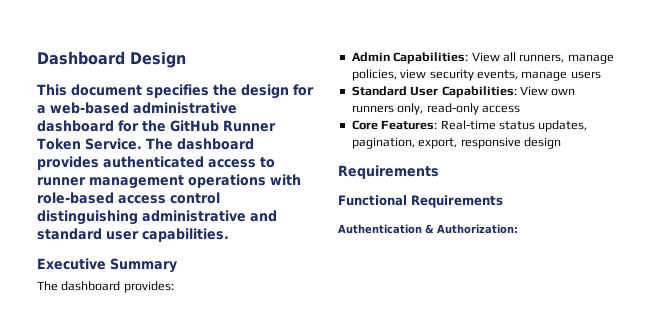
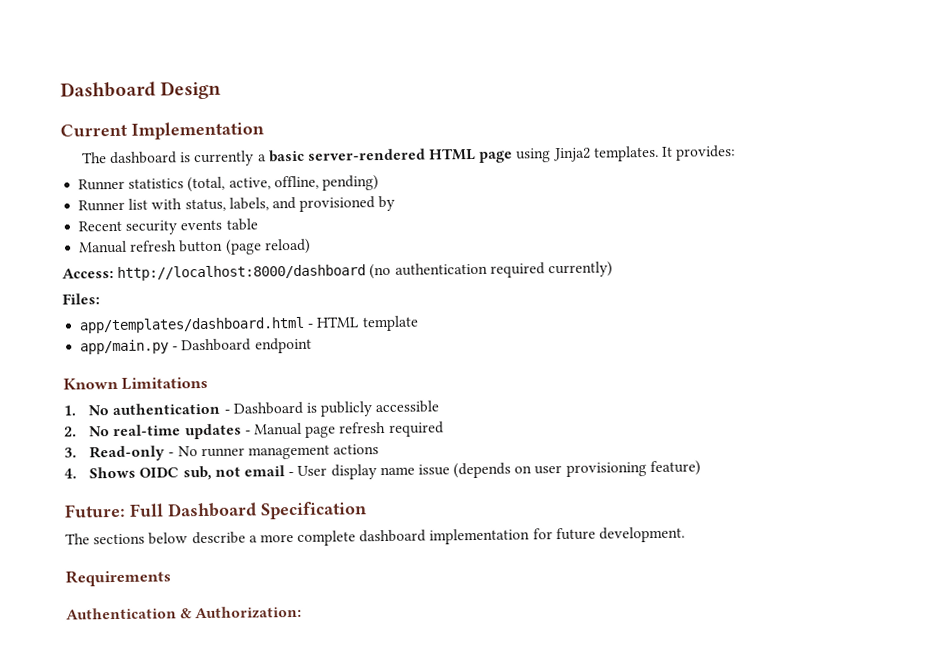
- This document specifies the design for a web-based administrative dashboard for the GitHub Runner Token Service. The dashboard provides authenticated access to runner management operations with role-based access control distinguishing administrative and standard user capabilities.
- Executive Summary
- The dashboard provides:
- Admin Capabilities: View all runners, manage policies, view security events, manage users
- Standard User Capabilities: View own runners only, read-only access
- Core Features: Real-time status updates, pagination, export, responsive design
+ Current Implementation
+ The dashboard is currently a basic server-rendered HTML page using Jinja2 templates. It provides:
+ Runner statistics (total, active, offline, pending)
+ Runner list with status, labels, and provisioned by
+ Recent security events table
+ Manual refresh button (page reload)
+ Access: http://localhost:8000/dashboard (no authentication required currently)
+ Files:
+ app/templates/dashboard.html - HTML template
+ app/main.py - Dashboard endpoint
+ Known Limitations
+ 1. No authentication - Dashboard is publicly accessible
+ 2. No real-time updates - Manual page refresh required
+ 3. Read-only - No runner management actions
+ 4. Shows OIDC sub, not email - User display name issue (depends on user provisioning feature)
+ Future: Full Dashboard Specification
+ The sections below describe a more complete dashboard implementation for future development.
  Requirements
- Functional Requirements

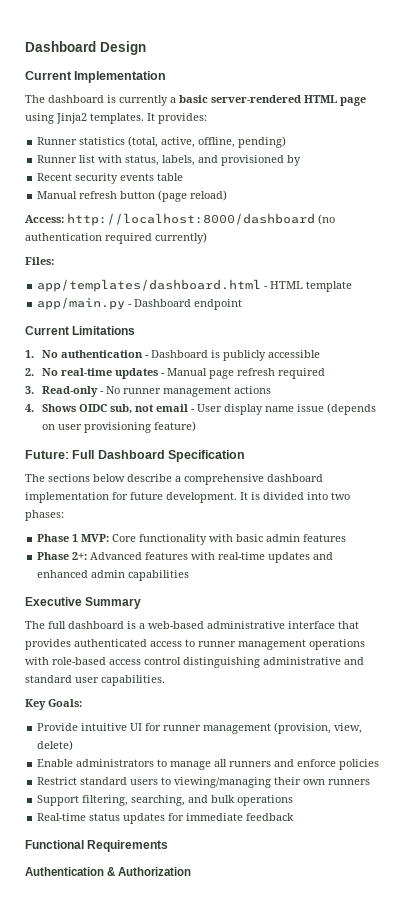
- Known Limitations
+ Current Limitations
- The sections below describe a more complete dashboard implementation for future development.
- Requirements
+ The sections below describe a comprehensive dashboard implementation for future development. It is divided into two phases:
+ Phase 1 MVP: Core functionality with basic admin features
+ Phase 2+: Advanced features with real-time updates and enhanced admin capabilities
+ Executive Summary
+ The full dashboard is a web-based administrative interface that provides authenticated access to runner management operations with role-based access control distinguishing administrative and standard user capabilities.
+ Key Goals:
+ Provide intuitive UI for runner management (provision, view, delete)
+ Enable administrators to manage all runners and enforce policies
+ Restrict standard users to viewing/managing their own runners
+ Support filtering, searching, and bulk operations
+ Real-time status updates for immediate feedback
+ Functional Requirements
- Authentication & Authorization:
+ Authentication & Authorization

